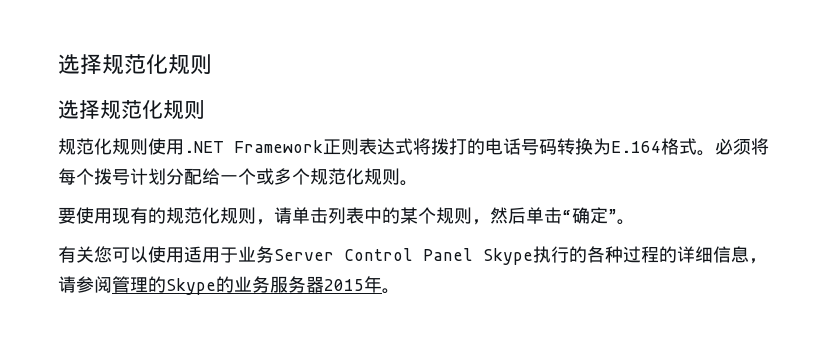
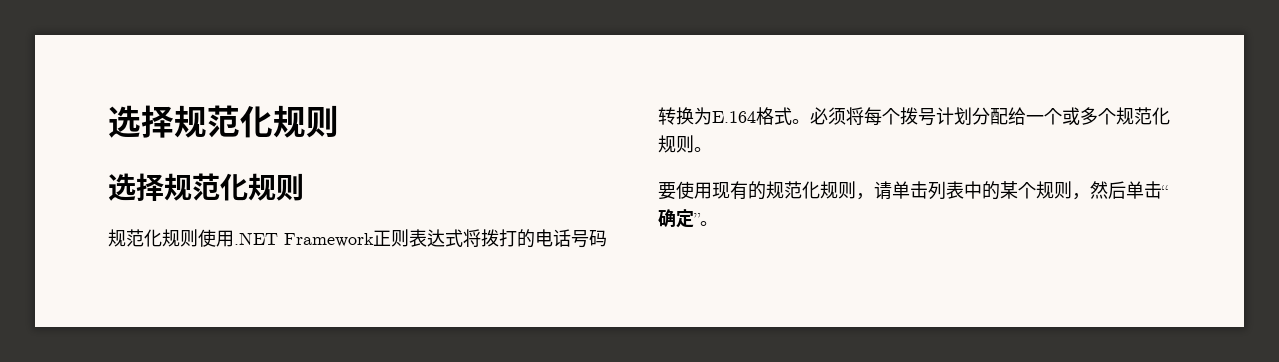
- 有关您可以使用适用于业务Server Control Panel Skype执行的各种过程的详细信息，请参阅管理的Skype的业务服务器2015年。

